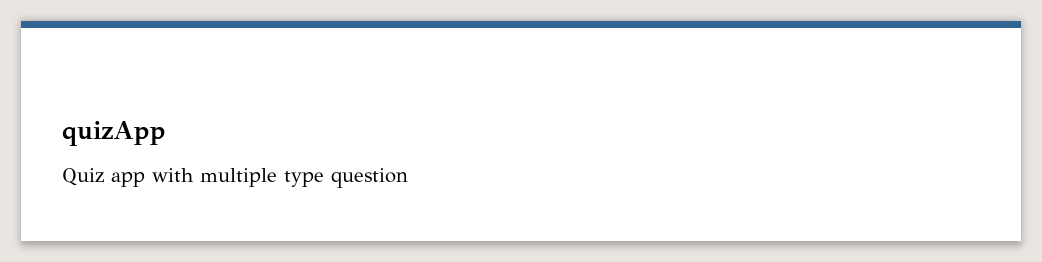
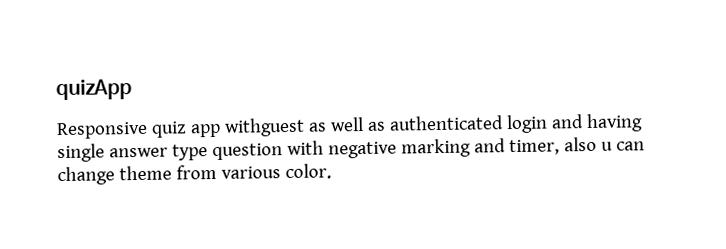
- Quiz app with multiple type question
+ Responsive quiz app withguest as well as authenticated login and having single answer type question with negative marking and timer, also u can change theme from various color.

